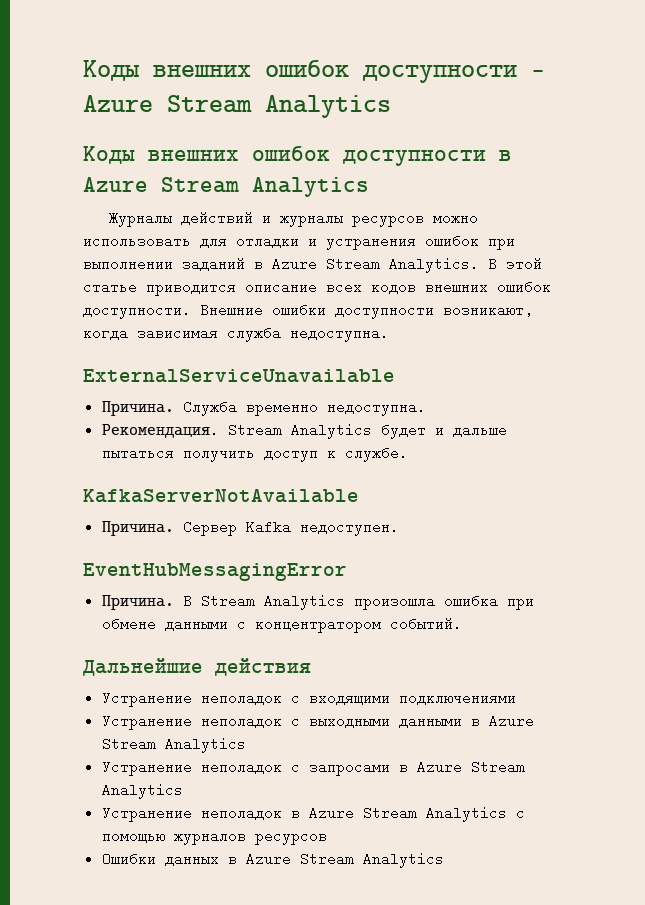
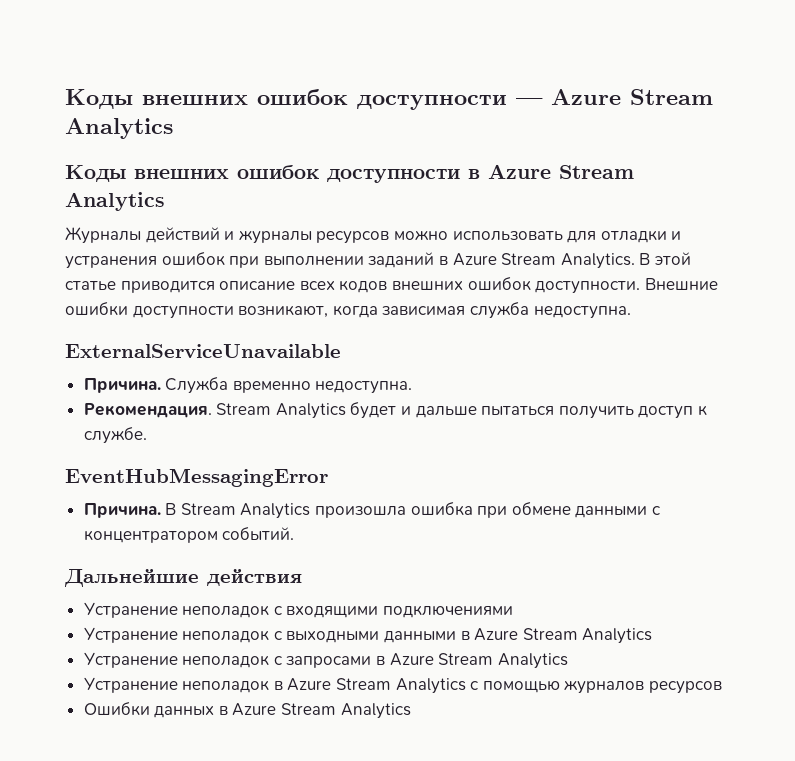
- KafkaServerNotAvailable
- Причина. Сервер Kafka недоступен.

